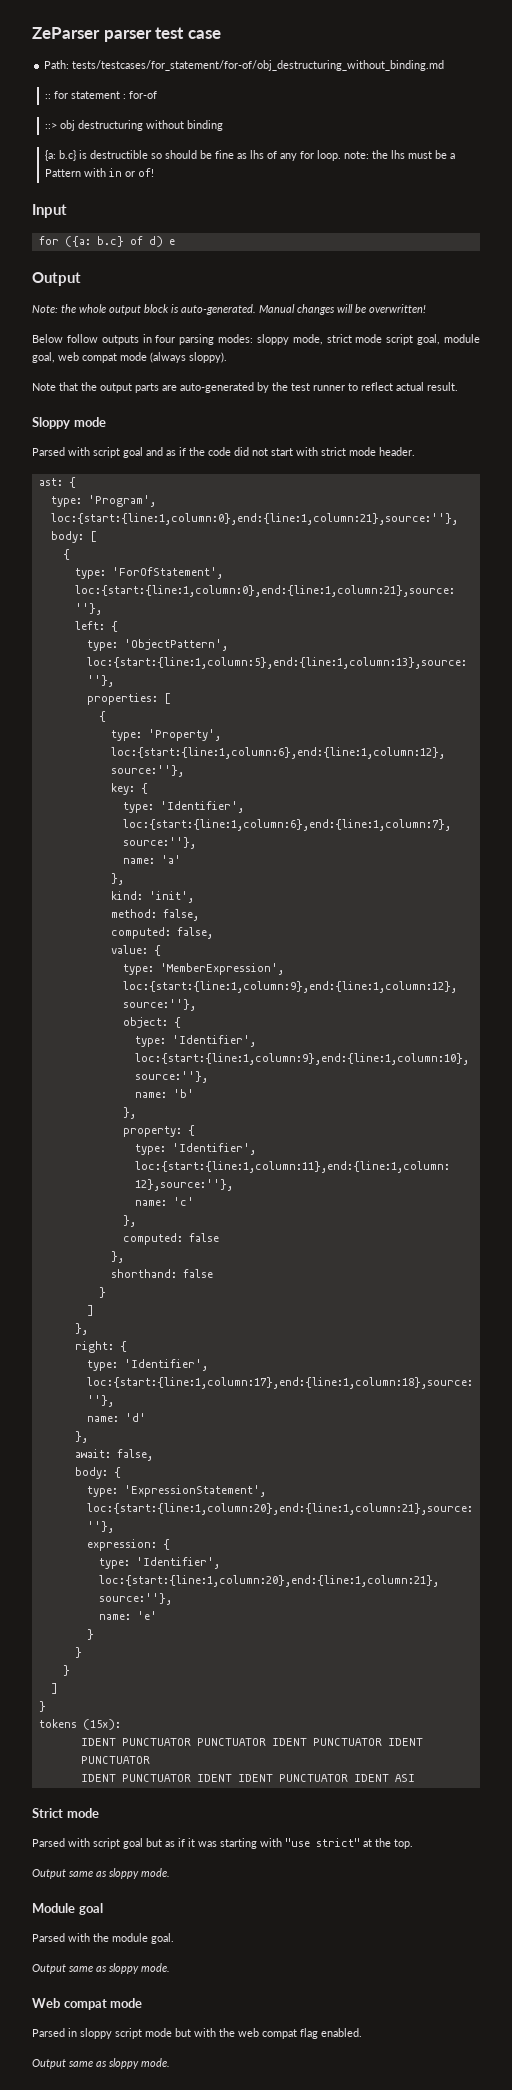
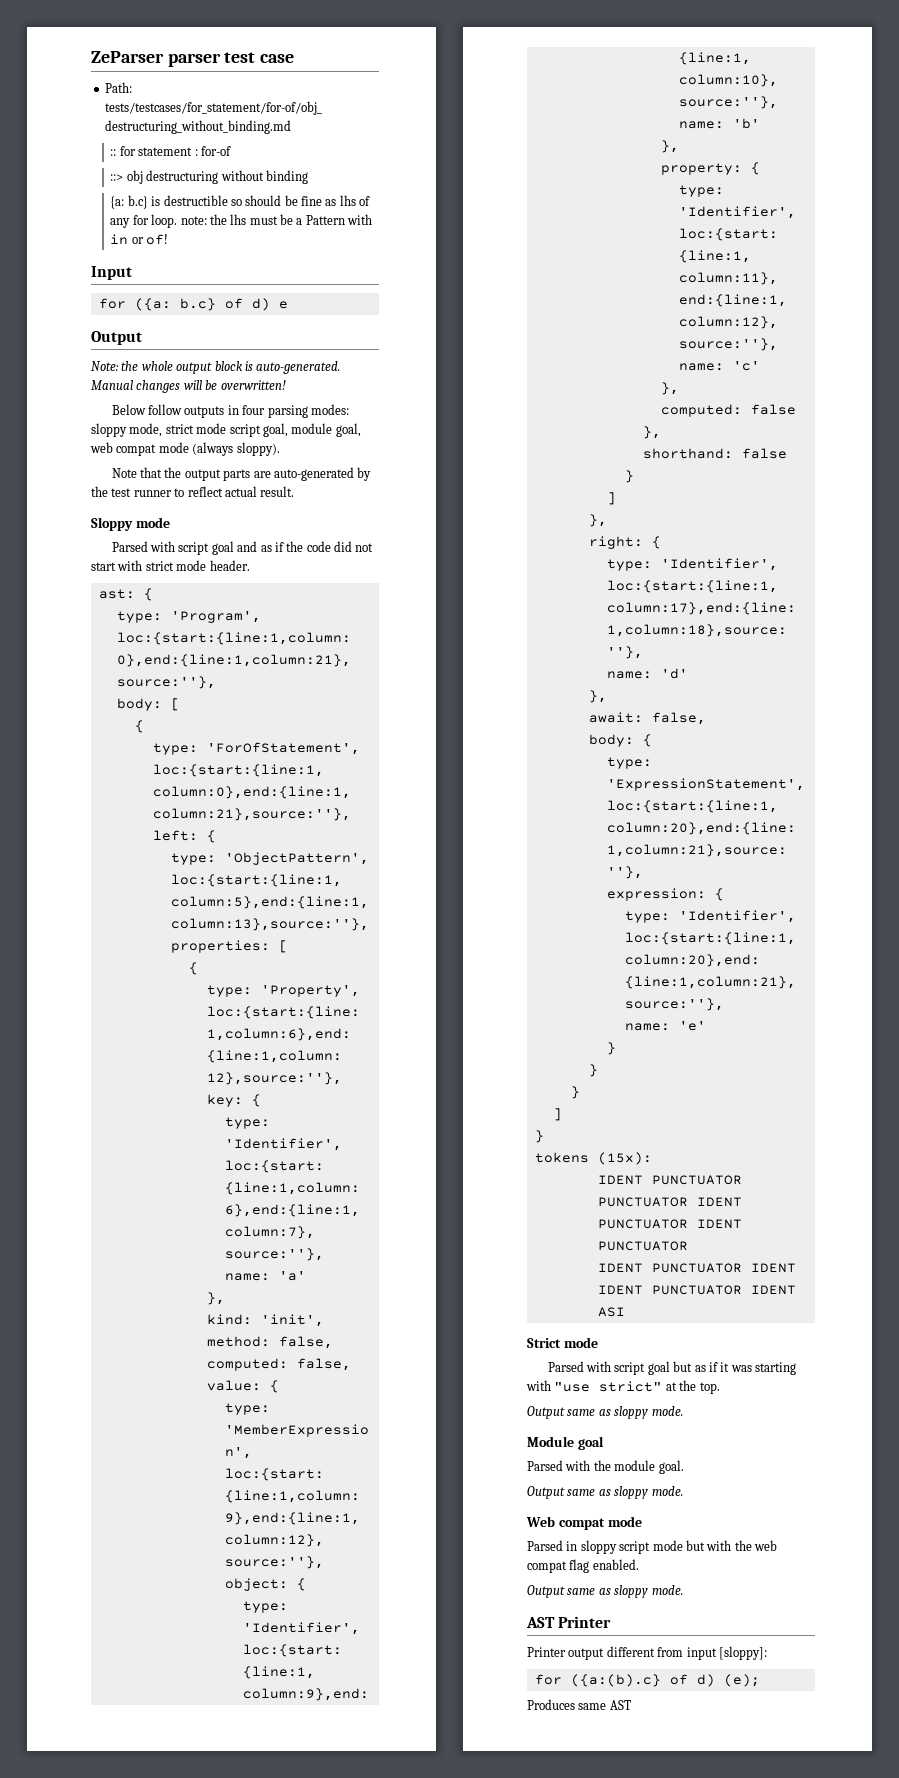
+ AST Printer
+ Printer output different from input [sloppy]:
+ for ({a:(b).c} of d) (e);
+ Produces same AST

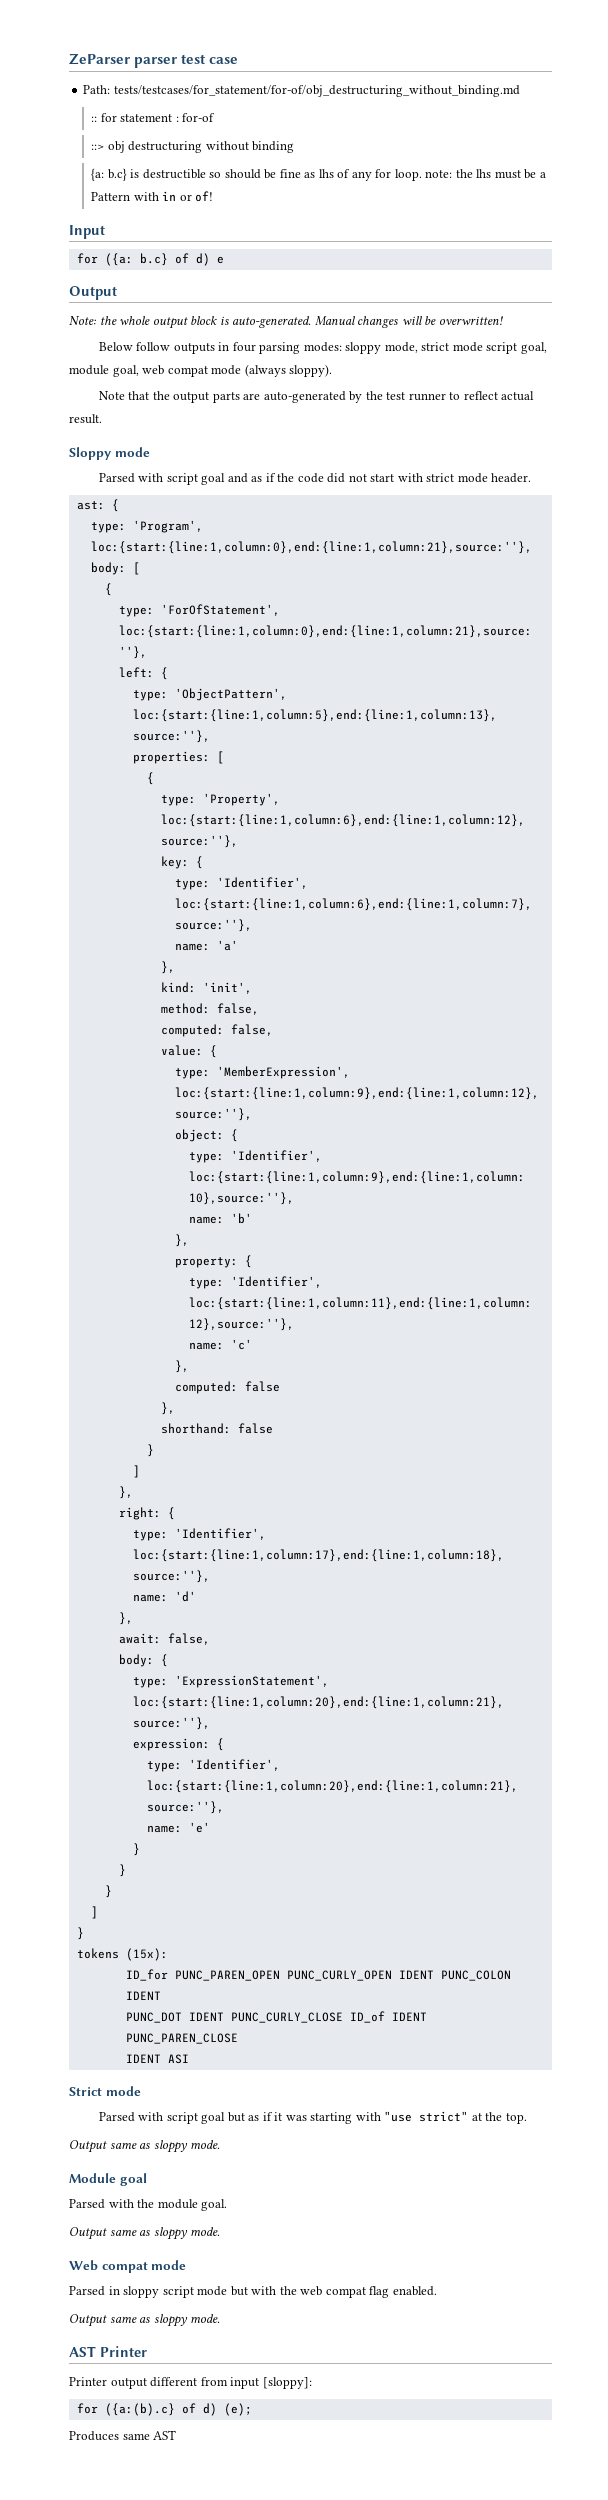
- IDENT PUNCTUATOR PUNCTUATOR IDENT PUNCTUATOR IDENT PUNCTUATOR
- IDENT PUNCTUATOR IDENT IDENT PUNCTUATOR IDENT ASI
+ ID_for PUNC_PAREN_OPEN PUNC_CURLY_OPEN IDENT PUNC_COLON IDENT
+ PUNC_DOT IDENT PUNC_CURLY_CLOSE ID_of IDENT PUNC_PAREN_CLOSE
+ IDENT ASI

